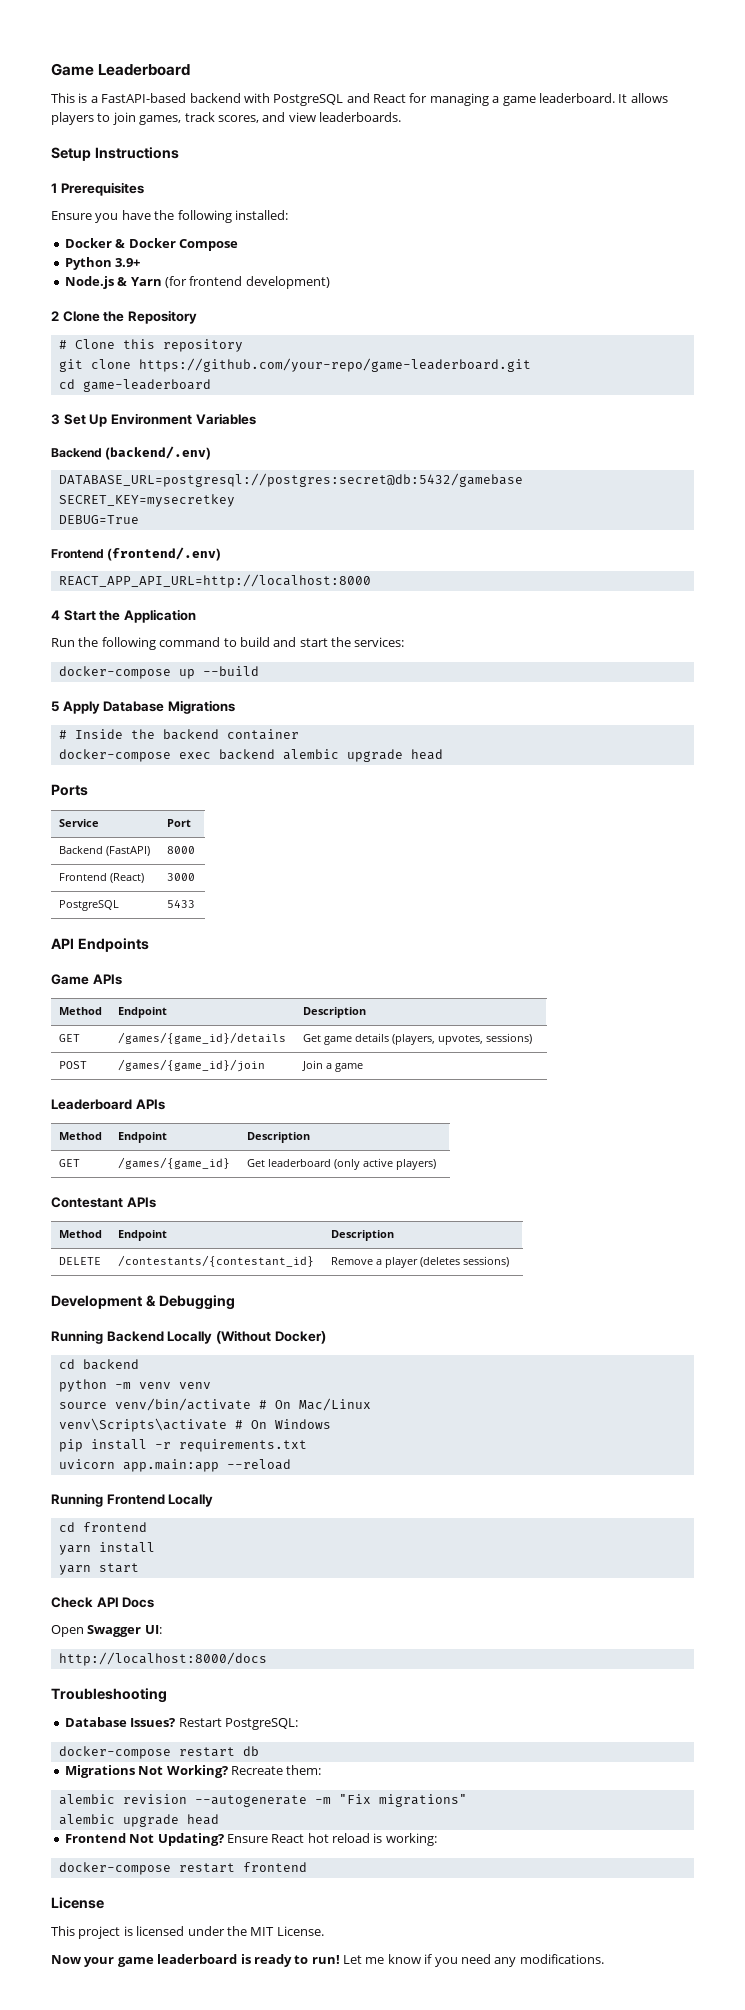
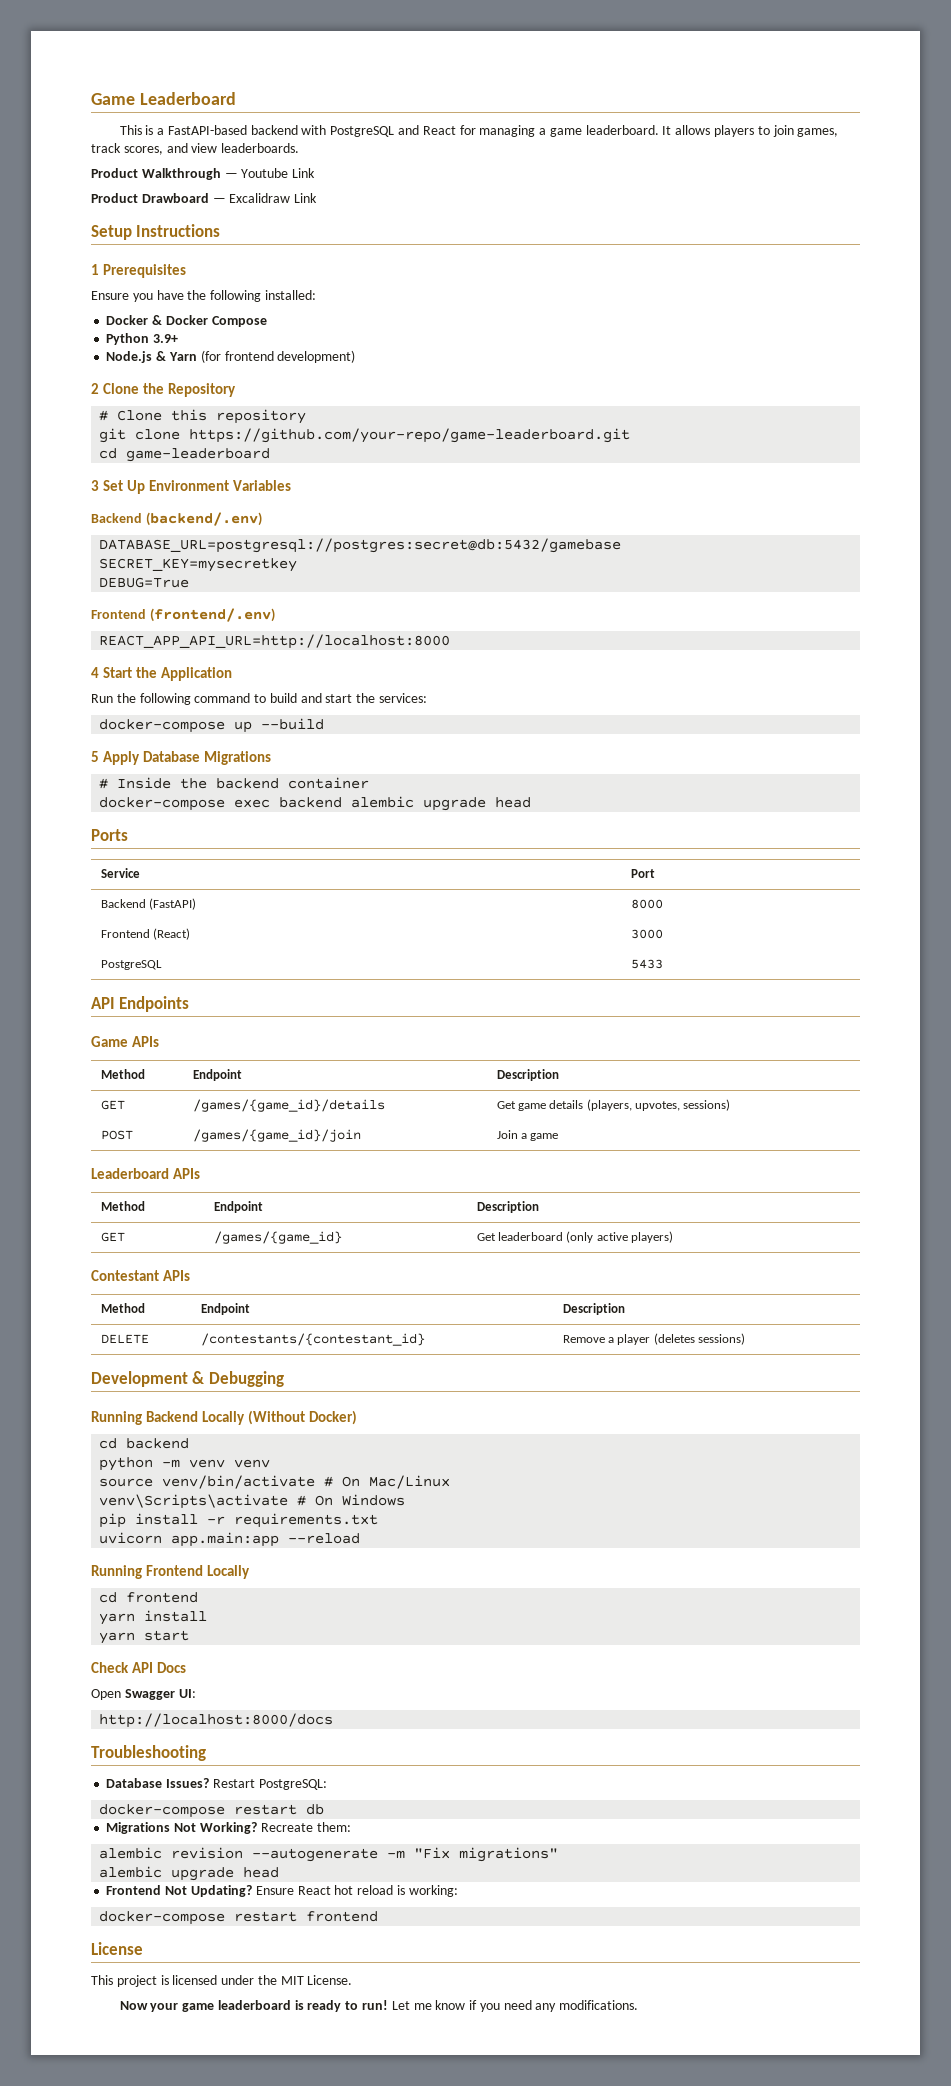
+ Product Walkthrough — Youtube Link
+ Product Drawboard — Excalidraw Link

